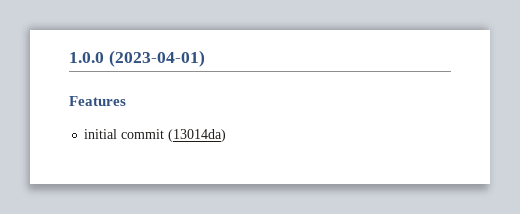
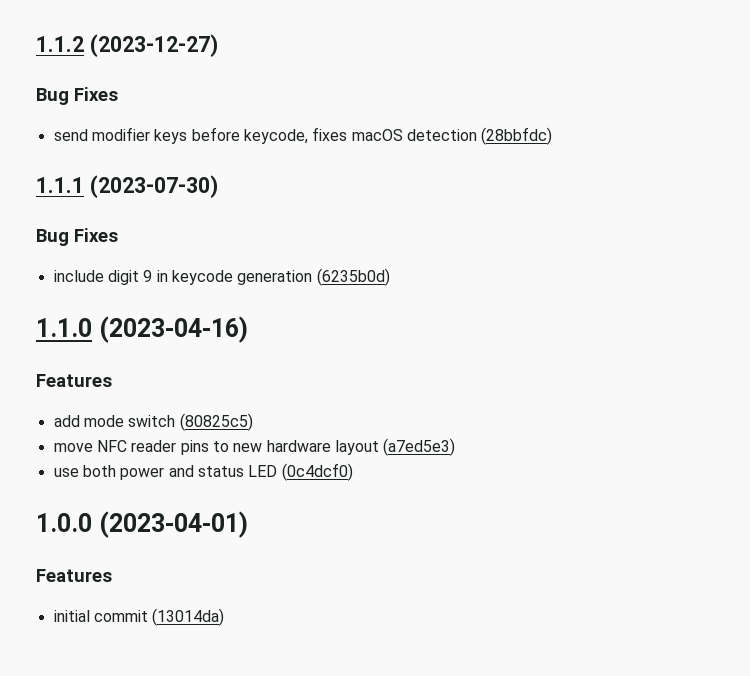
+ 1.1.2 (2023-12-27)
+ Bug Fixes
+ send modifier keys before keycode, fixes macOS detection (28bbfdc)
+ 1.1.1 (2023-07-30)
+ Bug Fixes
+ include digit 9 in keycode generation (6235b0d)
+ 1.1.0 (2023-04-16)
+ Features
+ add mode switch (80825c5)
+ move NFC reader pins to new hardware layout (a7ed5e3)
+ use both power and status LED (0c4dcf0)

